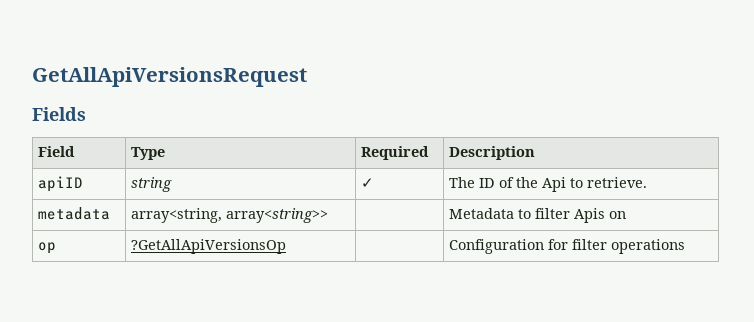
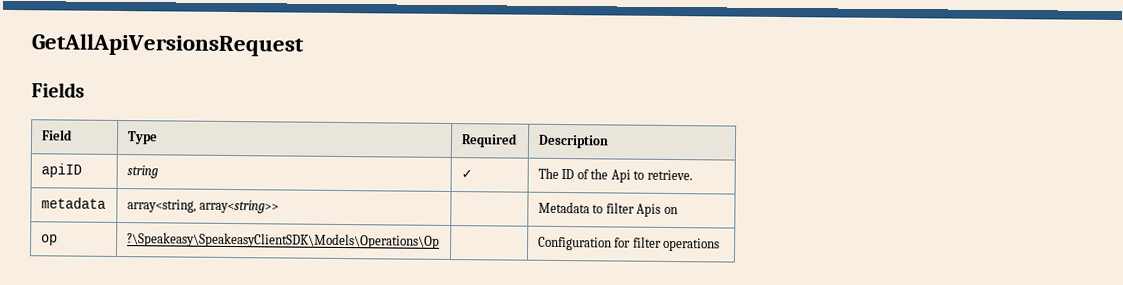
- op | ?GetAllApiVersionsOp | | Configuration for filter operations
+ op | ?\Speakeasy\SpeakeasyClientSDK\Models\Operations\Op | | Configuration for filter operations

